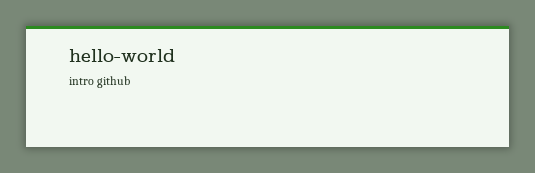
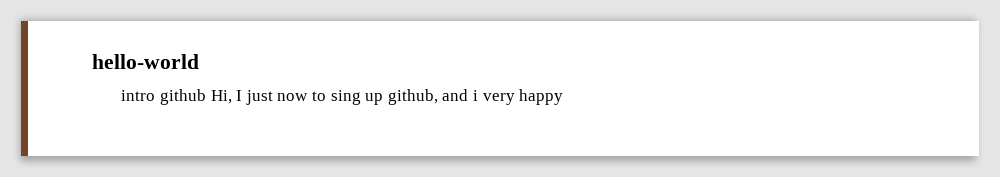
- intro github
+ intro github Hi, I just now to sing up github, and i very happy

